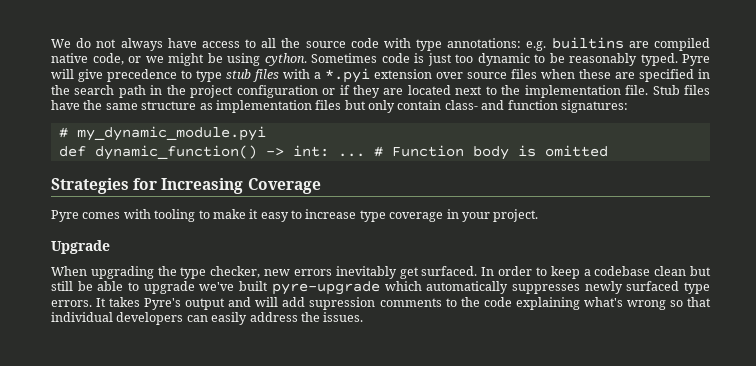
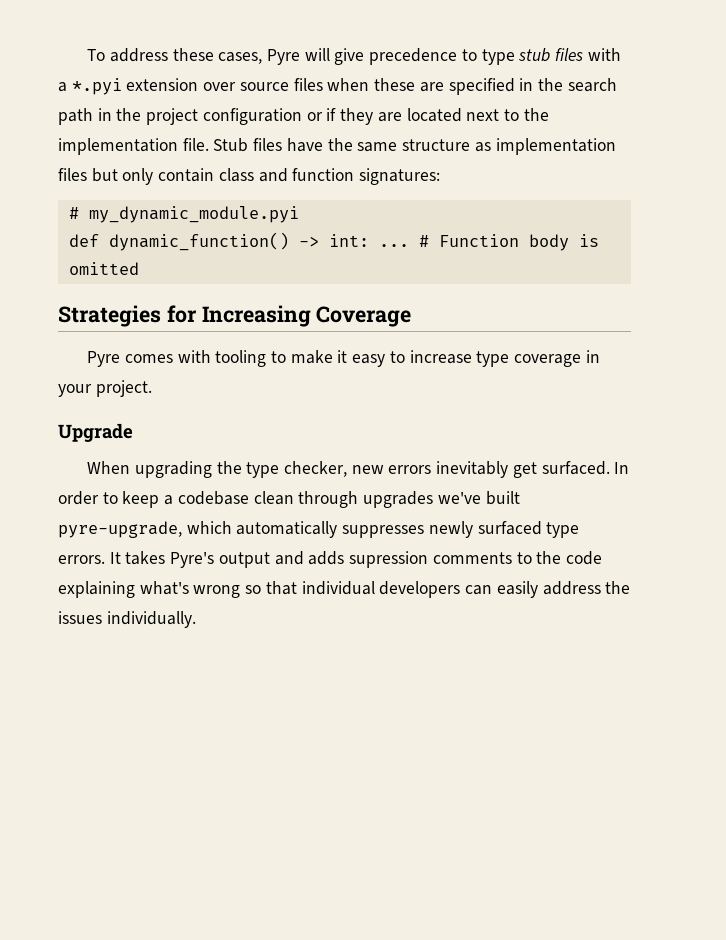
- We do not always have access to all the source code with type annotations: e.g. builtins are compiled native code, or we might be using cython. Sometimes code is just too dynamic to be reasonably typed. Pyre will give precedence to type stub files with a *.pyi extension over source files when these are specified in the search path in the project configuration or if they are located next to the implementation file.
+ To address these cases, Pyre will give precedence to type stub files with a *.pyi extension over source files when these are specified in the search path in the project configuration or if they are located next to the implementation file.
- Stub files have the same structure as implementation files but only contain class- and function signatures:
+ Stub files have the same structure as implementation files but only contain class and function signatures:
- In order to keep a codebase clean but still be able to upgrade we've built pyre-upgrade which automatically suppresses newly surfaced type errors.
+ In order to keep a codebase clean through upgrades we've built pyre-upgrade, which automatically suppresses newly surfaced type errors.
- It takes Pyre's output and will add supression comments to the code explaining what's wrong so that individual developers can easily address the issues.
+ It takes Pyre's output and adds supression comments to the code explaining what's wrong so that individual developers can easily address the issues individually.

